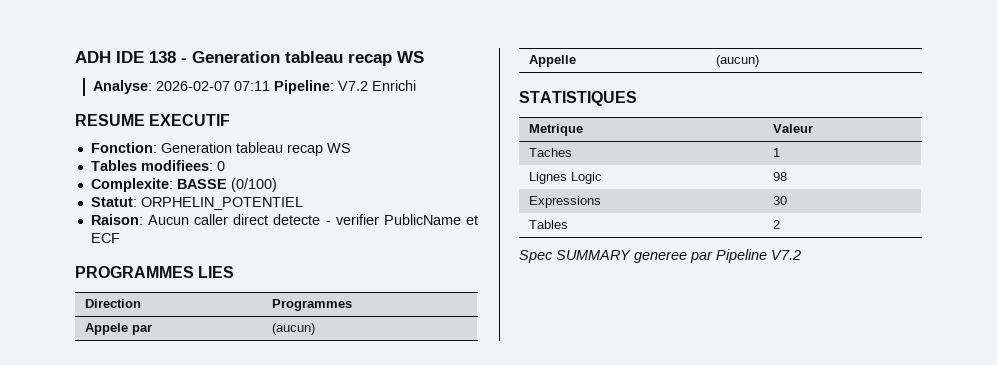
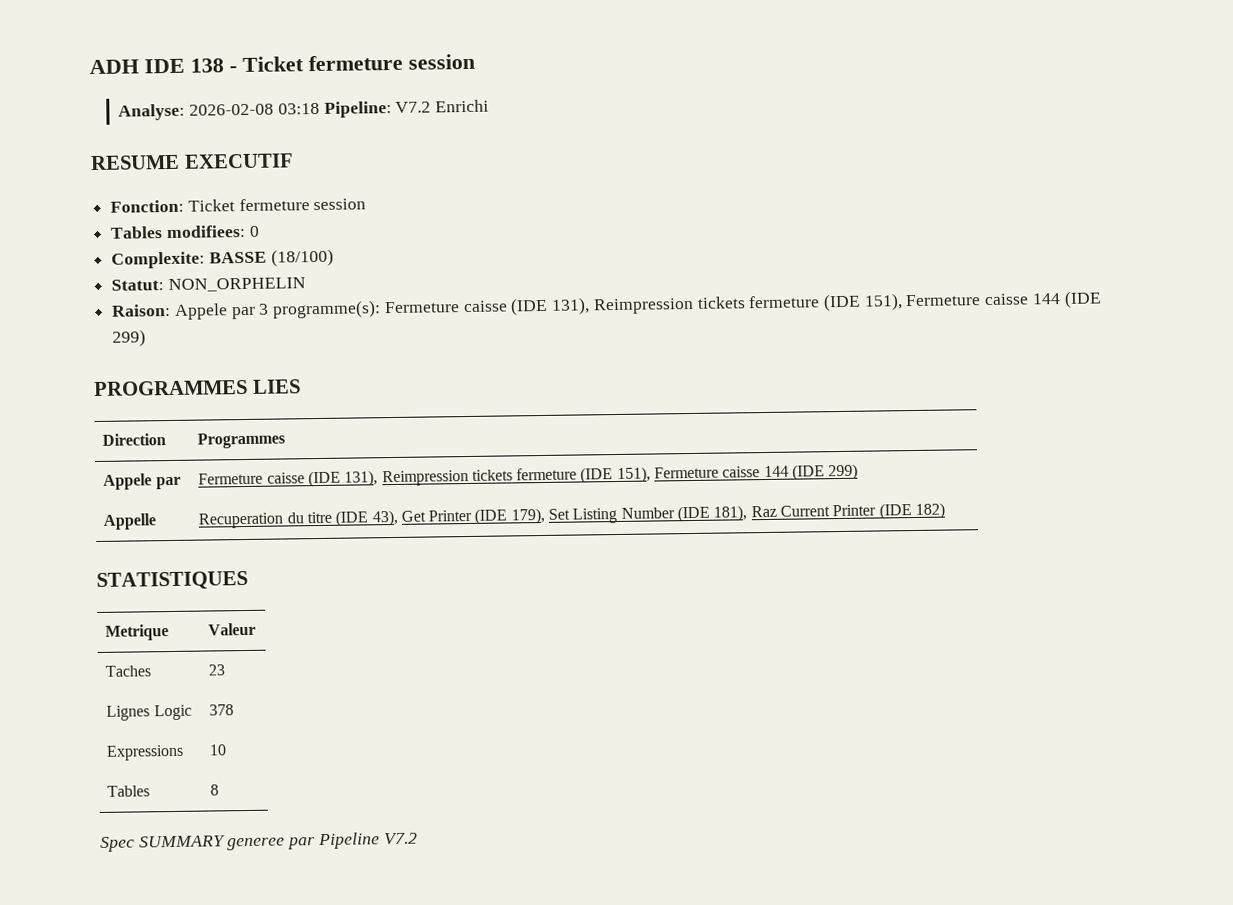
- ADH IDE 138 - Generation tableau recap WS
+ ADH IDE 138 - Ticket fermeture session
- Analyse: 2026-02-07 07:11 Pipeline: V7.2 Enrichi
+ Analyse: 2026-02-08 03:18 Pipeline: V7.2 Enrichi
- Fonction: Generation tableau recap WS
+ Fonction: Ticket fermeture session
- Complexite: BASSE (0/100)
+ Complexite: BASSE (18/100)
- Statut: ORPHELIN_POTENTIEL
+ Statut: NON_ORPHELIN
- Raison: Aucun caller direct detecte - verifier PublicName et ECF
+ Raison: Appele par 3 programme(s): Fermeture caisse (IDE 131), Reimpression tickets fermeture (IDE 151), Fermeture caisse 144 (IDE 299)
- Appele par | (aucun)
- Appelle | (aucun)
+ Appele par | Fermeture caisse (IDE 131), Reimpression tickets fermeture (IDE 151), Fermeture caisse 144 (IDE 299)
+ Appelle | Recuperation du titre (IDE 43), Get Printer (IDE 179), Set Listing Number (IDE 181), Raz Current Printer (IDE 182)
- Taches | 1
+ Taches | 23
- Lignes Logic | 98
+ Lignes Logic | 378
- Expressions | 30
+ Expressions | 10
- Tables | 2
+ Tables | 8

